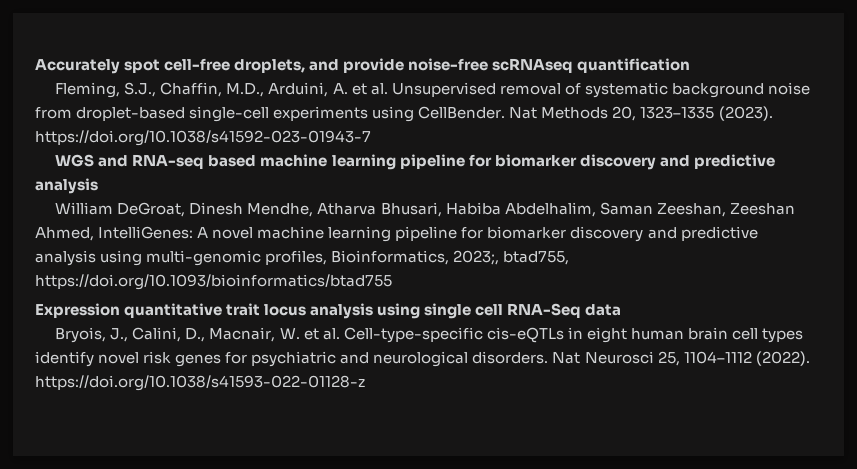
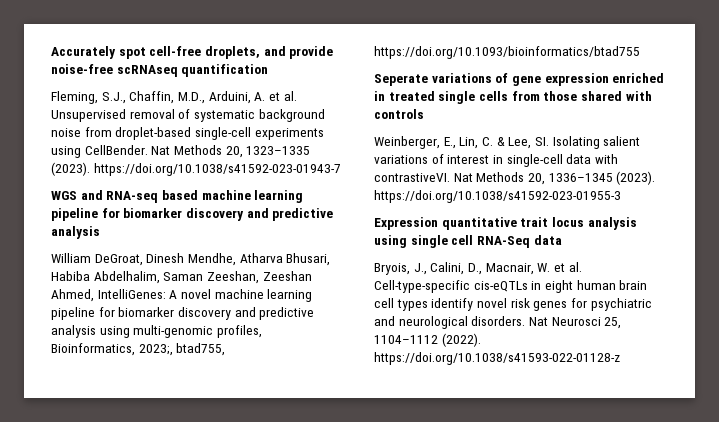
+ Seperate variations of gene expression enriched in treated single cells from those shared with controls
+ Weinberger, E., Lin, C. & Lee, SI. Isolating salient variations of interest in single-cell data with contrastiveVI. Nat Methods 20, 1336–1345 (2023). https://doi.org/10.1038/s41592-023-01955-3

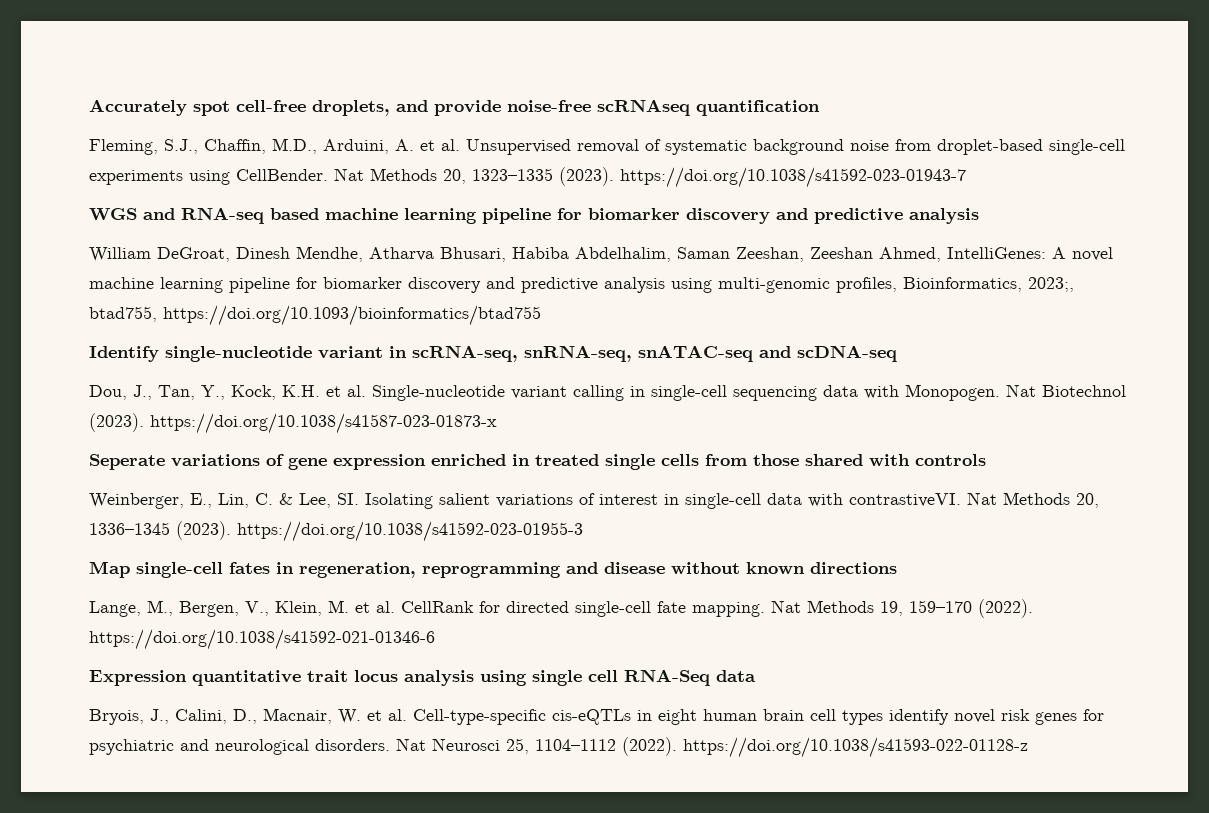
+ Identify single-nucleotide variant in scRNA-seq, snRNA-seq, snATAC-seq and scDNA-seq
+ Dou, J., Tan, Y., Kock, K.H. et al. Single-nucleotide variant calling in single-cell sequencing data with Monopogen. Nat Biotechnol (2023). https://doi.org/10.1038/s41587-023-01873-x
+ Map single-cell fates in regeneration, reprogramming and disease without known directions
+ Lange, M., Bergen, V., Klein, M. et al. CellRank for directed single-cell fate mapping. Nat Methods 19, 159–170 (2022). https://doi.org/10.1038/s41592-021-01346-6

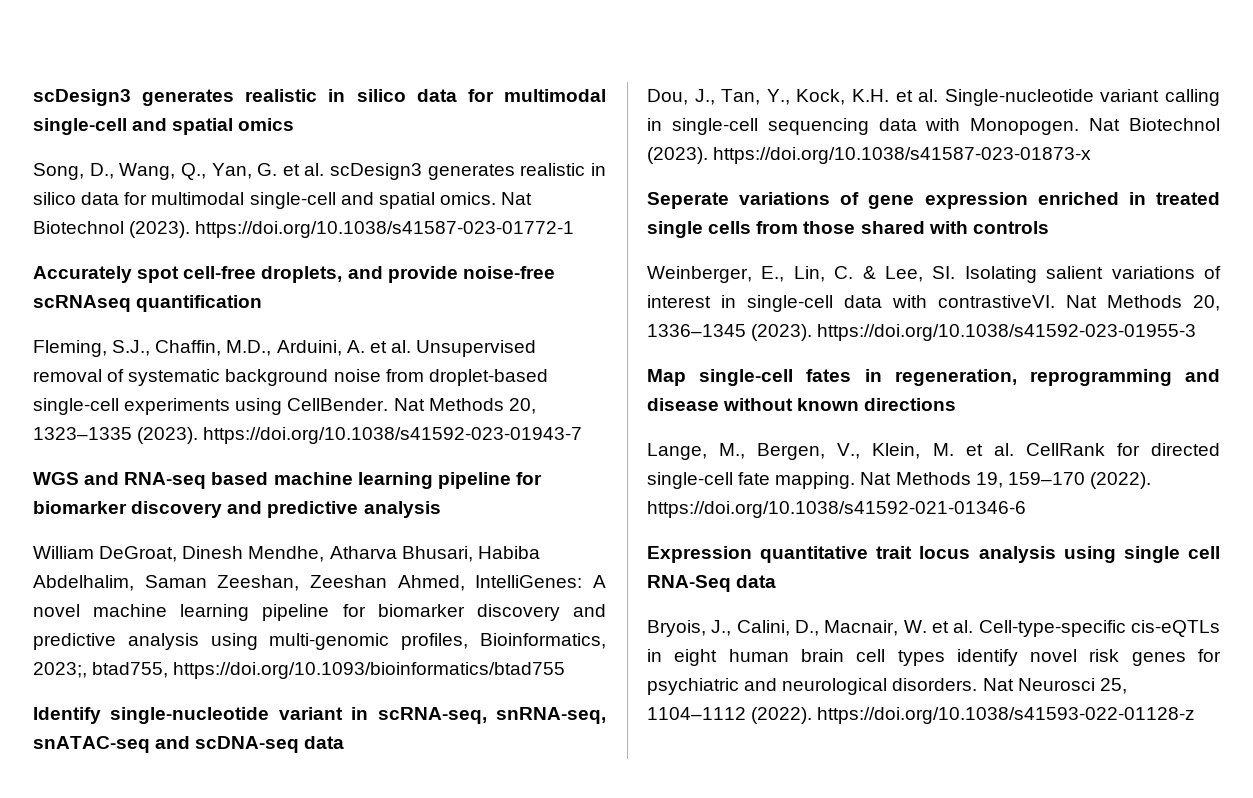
+ scDesign3 generates realistic in silico data for multimodal single-cell and spatial omics
+ Song, D., Wang, Q., Yan, G. et al. scDesign3 generates realistic in silico data for multimodal single-cell and spatial omics. Nat Biotechnol (2023). https://doi.org/10.1038/s41587-023-01772-1
- Identify single-nucleotide variant in scRNA-seq, snRNA-seq, snATAC-seq and scDNA-seq
+ Identify single-nucleotide variant in scRNA-seq, snRNA-seq, snATAC-seq and scDNA-seq data

